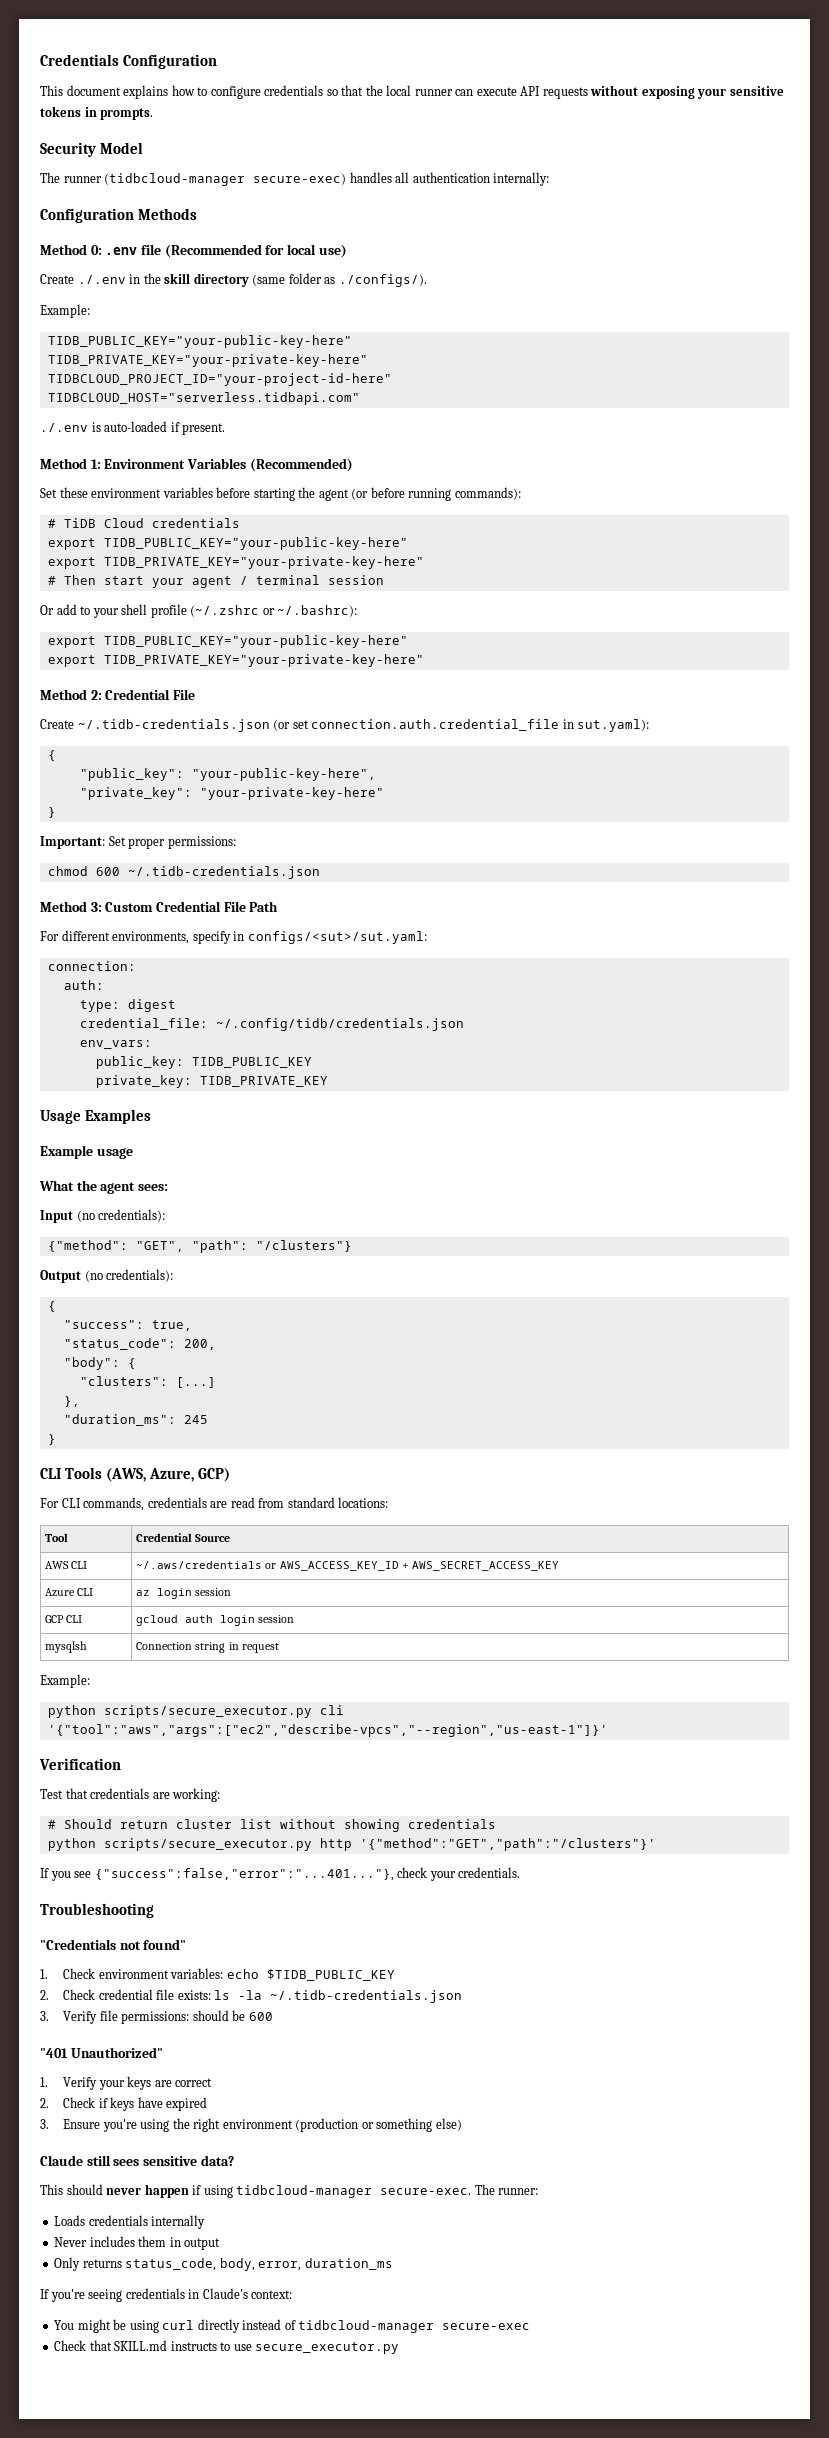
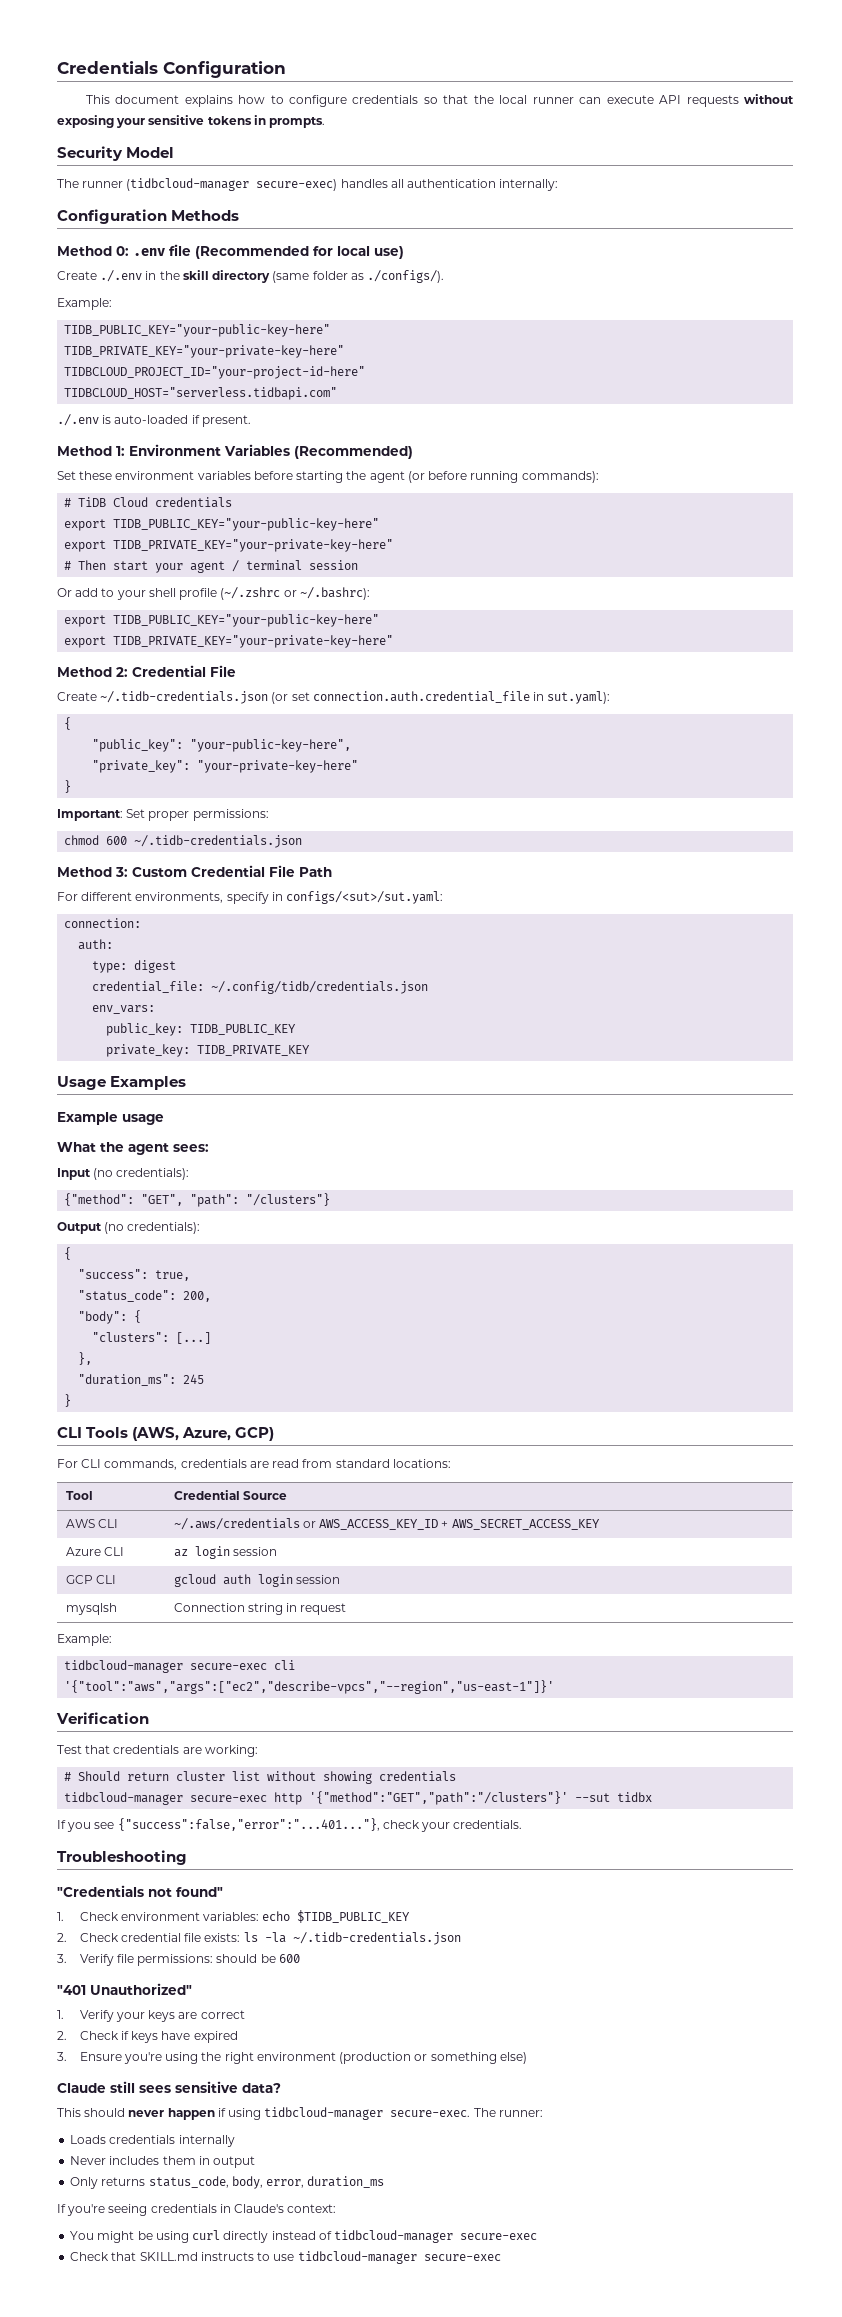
- python scripts/secure_executor.py cli '{"tool":"aws","args":["ec2","describe-vpcs","--region","us-east-1"]}'
+ tidbcloud-manager secure-exec cli '{"tool":"aws","args":["ec2","describe-vpcs","--region","us-east-1"]}'
- python scripts/secure_executor.py http '{"method":"GET","path":"/clusters"}'
+ tidbcloud-manager secure-exec http '{"method":"GET","path":"/clusters"}' --sut tidbx
- Check that SKILL.md instructs to use secure_executor.py
+ Check that SKILL.md instructs to use tidbcloud-manager secure-exec

